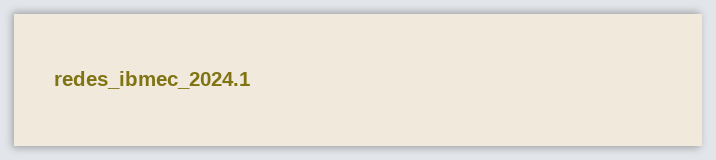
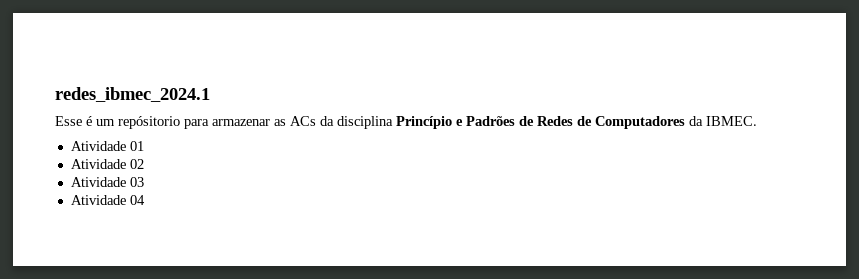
+ Esse é um repósitorio para armazenar as ACs da disciplina Princípio e Padrões de Redes de Computadores da IBMEC.
+ Atividade 01
+ Atividade 02
+ Atividade 03
+ Atividade 04

